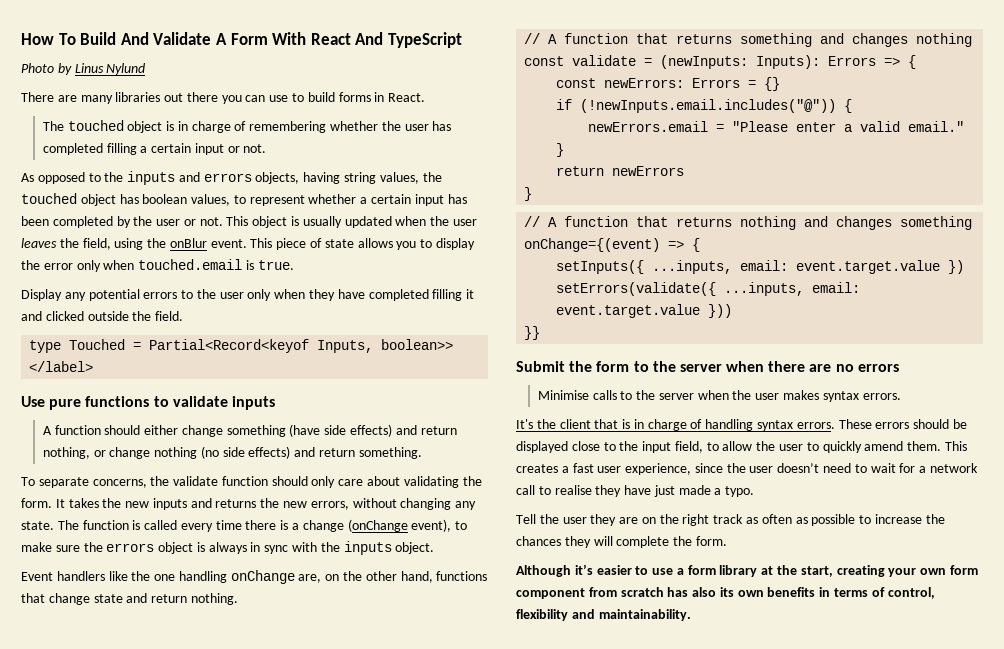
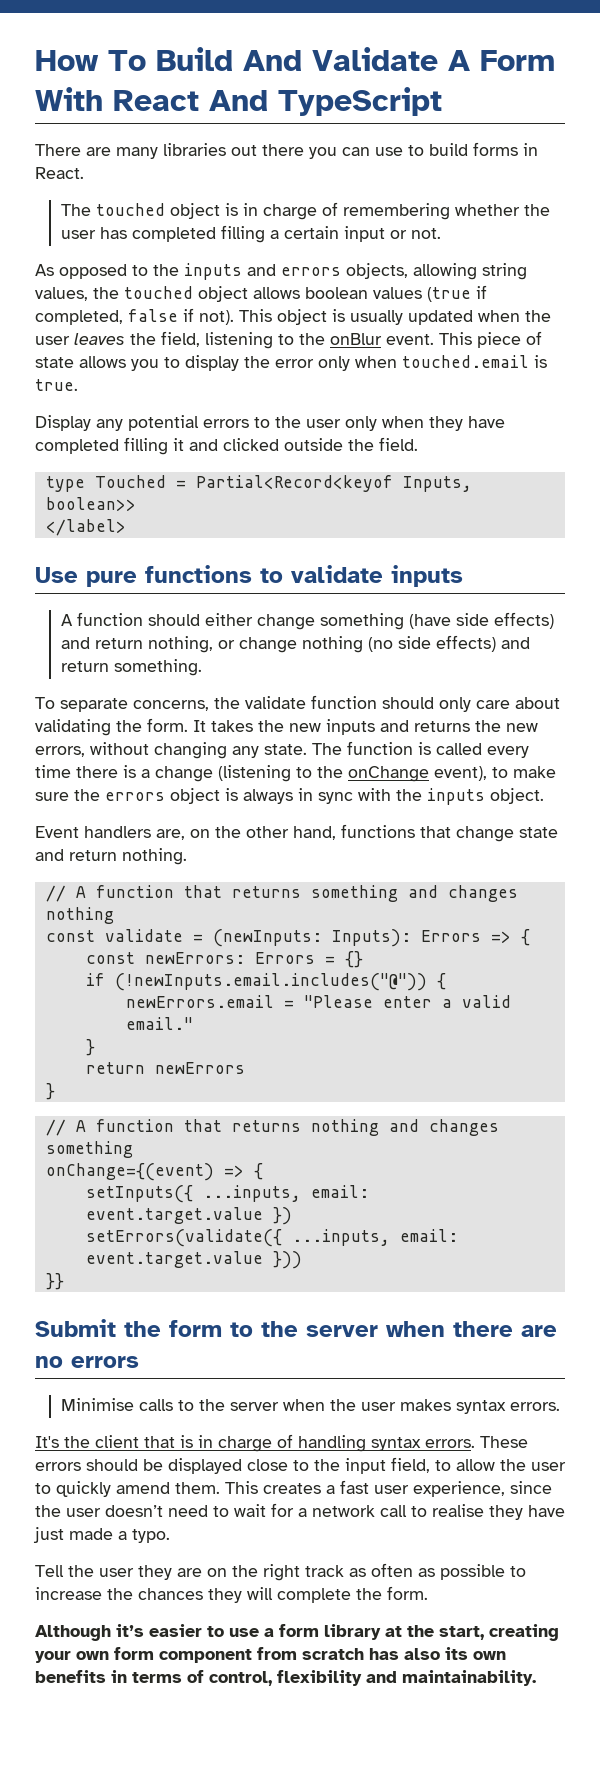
- Photo by Linus Nylund
- As opposed to the inputs and errors objects, having string values, the touched object has boolean values, to represent whether a certain input has been completed by the user or not.
+ As opposed to the inputs and errors objects, allowing string values, the touched object allows boolean values (true if completed, false if not).
- This object is usually updated when the user leaves the field, using the onBlur event.
+ This object is usually updated when the user leaves the field, listening to the onBlur event.
- The function is called every time there is a change (onChange event), to make sure the errors object is always in sync with the inputs object.
+ The function is called every time there is a change (listening to the onChange event), to make sure the errors object is always in sync with the inputs object.
- Event handlers like the one handling onChange are, on the other hand, functions that change state and return nothing.
+ Event handlers are, on the other hand, functions that change state and return nothing.

